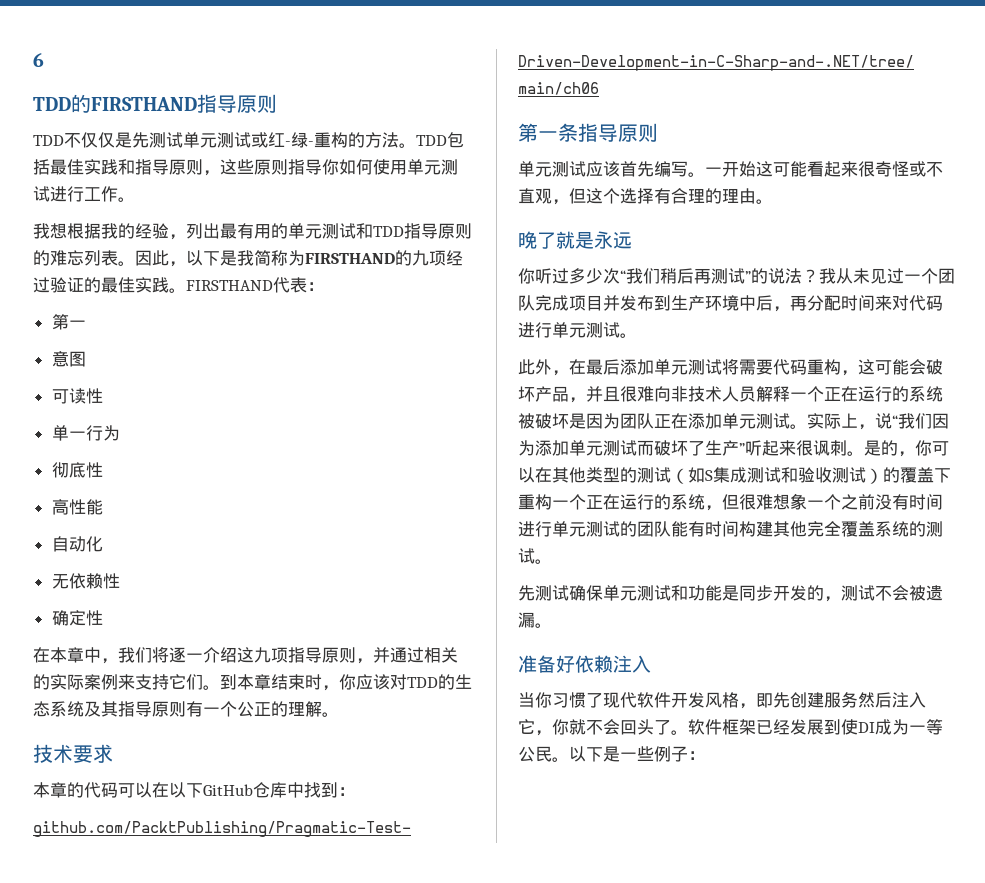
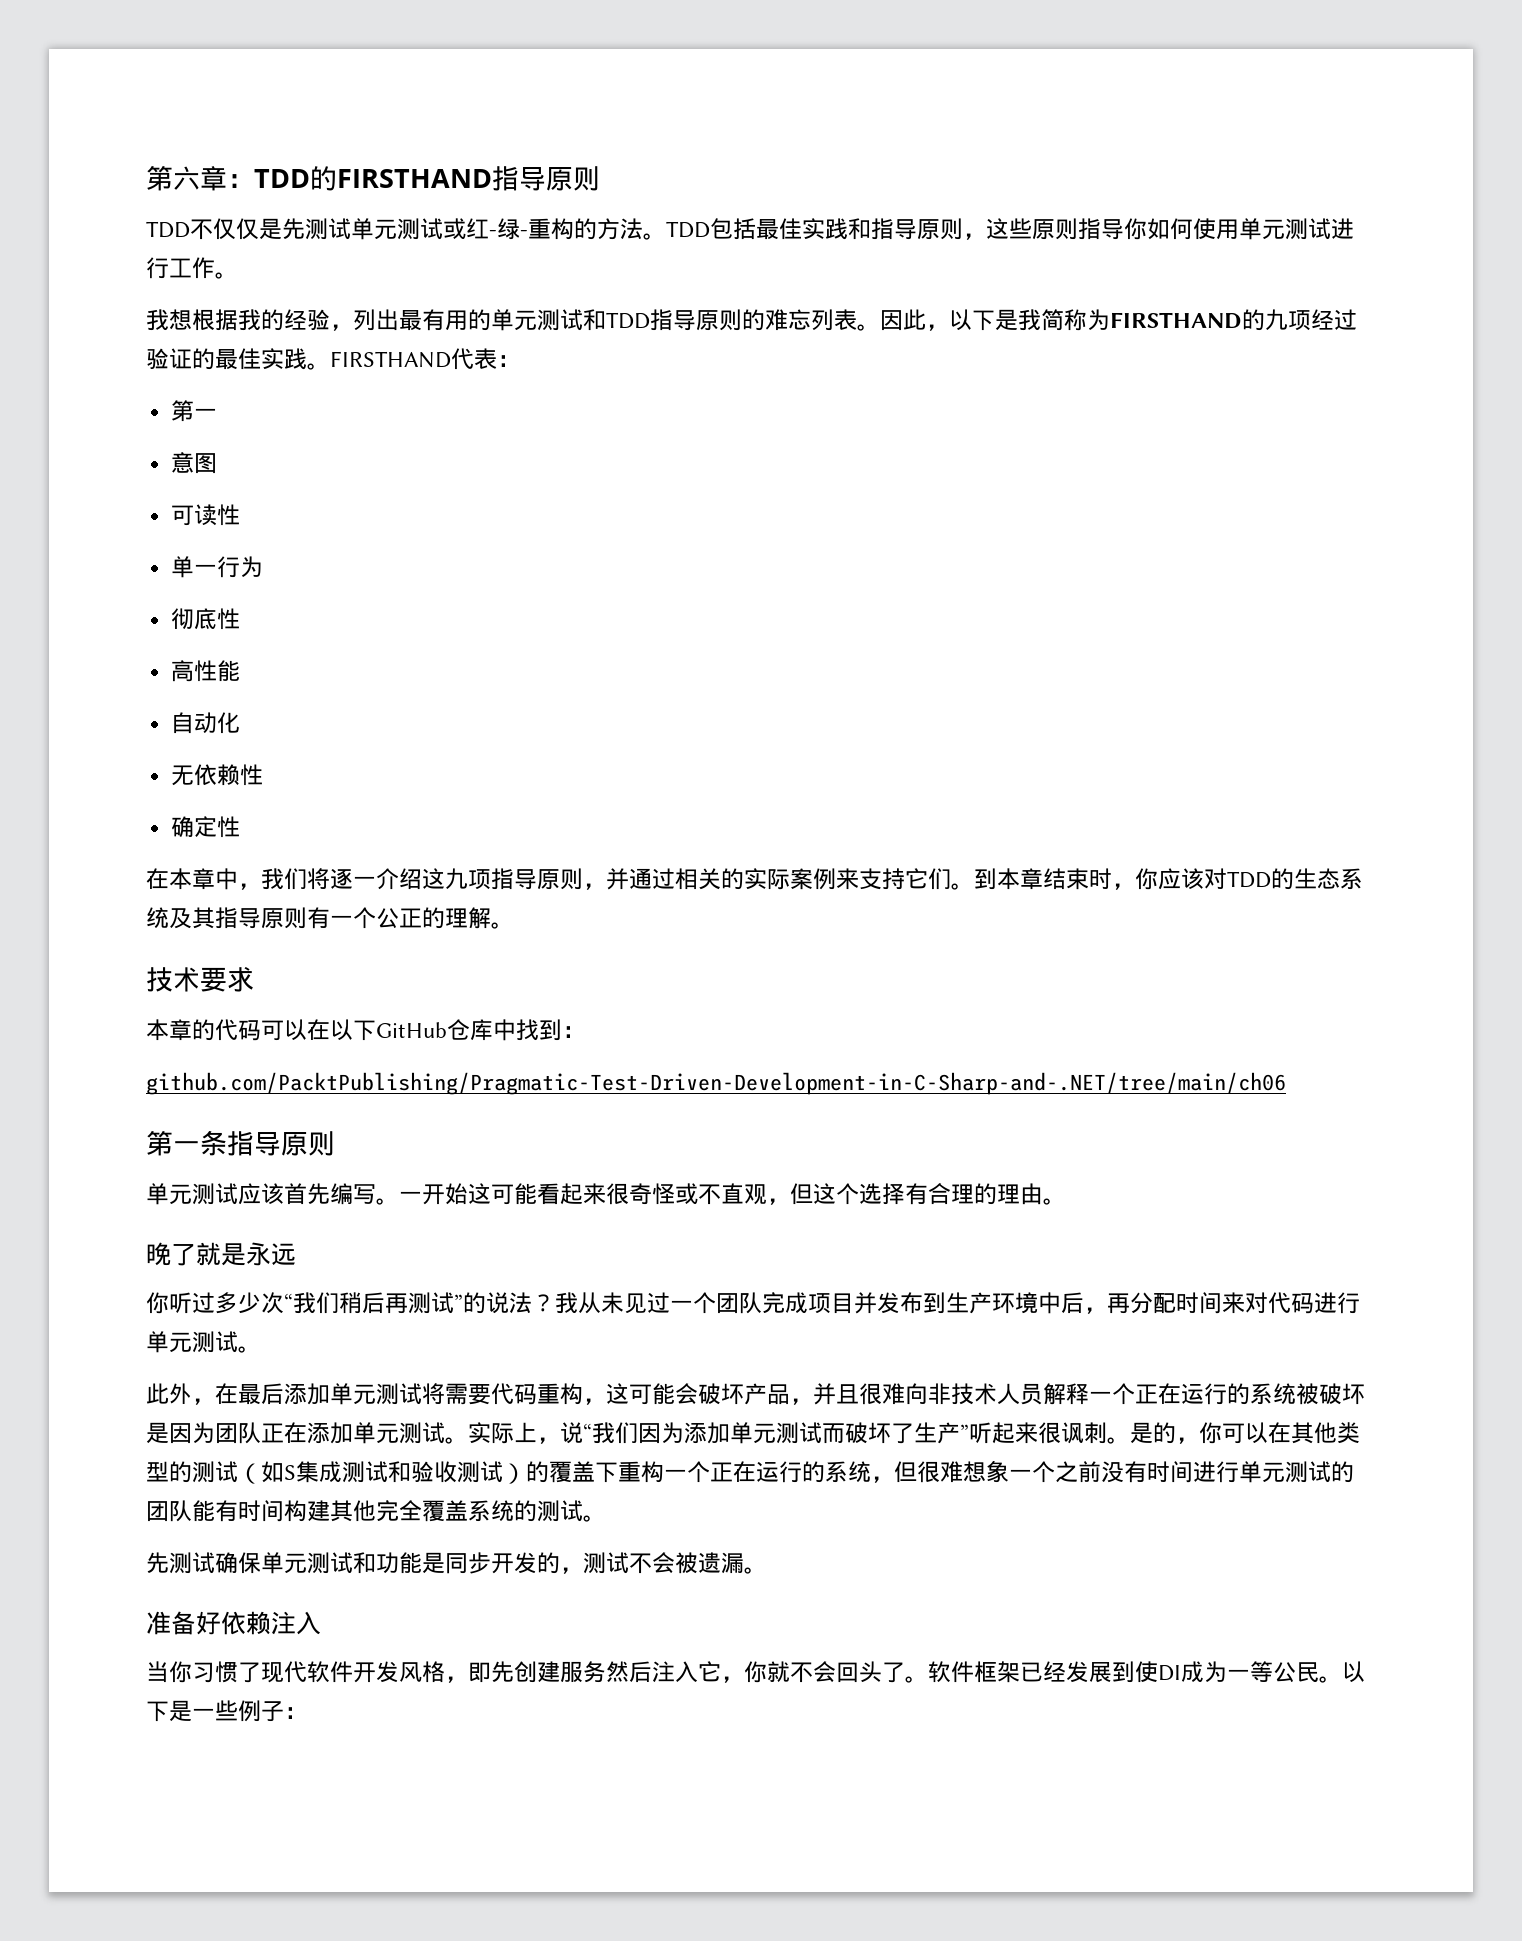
- 6
- TDD的FIRSTHAND指导原则
+ 第六章：TDD的FIRSTHAND指导原则

